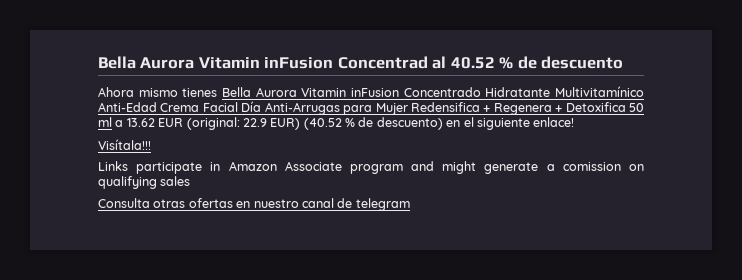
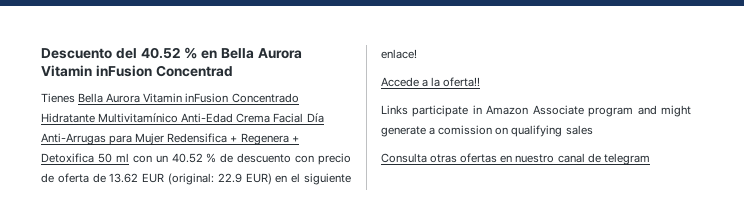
- Bella Aurora Vitamin inFusion Concentrad al 40.52 % de descuento
- Ahora mismo tienes Bella Aurora Vitamin inFusion Concentrado Hidratante Multivitamínico Anti-Edad Crema Facial Día Anti-Arrugas para Mujer Redensifica + Regenera + Detoxifica 50 ml a 13.62 EUR (original: 22.9 EUR) (40.52 % de descuento) en el siguiente enlace!
+ Descuento del 40.52 % en Bella Aurora Vitamin inFusion Concentrad
+ Tienes Bella Aurora Vitamin inFusion Concentrado Hidratante Multivitamínico Anti-Edad Crema Facial Día Anti-Arrugas para Mujer Redensifica + Regenera + Detoxifica 50 ml con un 40.52 % de descuento con precio de oferta de 13.62 EUR (original: 22.9 EUR) en el siguiente enlace!
- Visítala!!!
+ Accede a la oferta!!

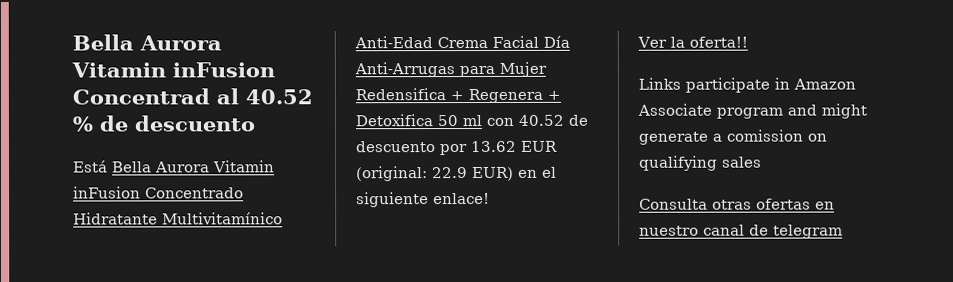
- Descuento del 40.52 % en Bella Aurora Vitamin inFusion Concentrad
- Tienes Bella Aurora Vitamin inFusion Concentrado Hidratante Multivitamínico Anti-Edad Crema Facial Día Anti-Arrugas para Mujer Redensifica + Regenera + Detoxifica 50 ml con un 40.52 % de descuento con precio de oferta de 13.62 EUR (original: 22.9 EUR) en el siguiente enlace!
+ Bella Aurora Vitamin inFusion Concentrad al 40.52 % de descuento
+ Está Bella Aurora Vitamin inFusion Concentrado Hidratante Multivitamínico Anti-Edad Crema Facial Día Anti-Arrugas para Mujer Redensifica + Regenera + Detoxifica 50 ml con 40.52 de descuento por 13.62 EUR (original: 22.9 EUR) en el siguiente enlace!
- Accede a la oferta!!
+ Ver la oferta!!

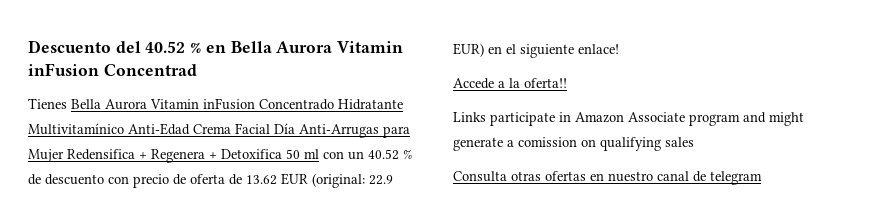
- Bella Aurora Vitamin inFusion Concentrad al 40.52 % de descuento
- Está Bella Aurora Vitamin inFusion Concentrado Hidratante Multivitamínico Anti-Edad Crema Facial Día Anti-Arrugas para Mujer Redensifica + Regenera + Detoxifica 50 ml con 40.52 de descuento por 13.62 EUR (original: 22.9 EUR) en el siguiente enlace!
+ Descuento del 40.52 % en Bella Aurora Vitamin inFusion Concentrad
+ Tienes Bella Aurora Vitamin inFusion Concentrado Hidratante Multivitamínico Anti-Edad Crema Facial Día Anti-Arrugas para Mujer Redensifica + Regenera + Detoxifica 50 ml con un 40.52 % de descuento con precio de oferta de 13.62 EUR (original: 22.9 EUR) en el siguiente enlace!
- Ver la oferta!!
+ Accede a la oferta!!

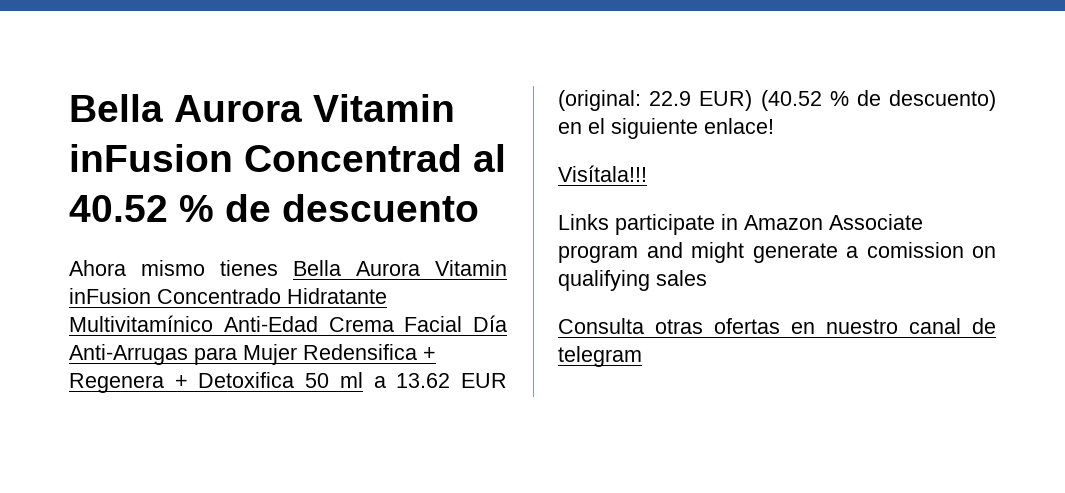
- Descuento del 40.52 % en Bella Aurora Vitamin inFusion Concentrad
- Tienes Bella Aurora Vitamin inFusion Concentrado Hidratante Multivitamínico Anti-Edad Crema Facial Día Anti-Arrugas para Mujer Redensifica + Regenera + Detoxifica 50 ml con un 40.52 % de descuento con precio de oferta de 13.62 EUR (original: 22.9 EUR) en el siguiente enlace!
+ Bella Aurora Vitamin inFusion Concentrad al 40.52 % de descuento
+ Ahora mismo tienes Bella Aurora Vitamin inFusion Concentrado Hidratante Multivitamínico Anti-Edad Crema Facial Día Anti-Arrugas para Mujer Redensifica + Regenera + Detoxifica 50 ml a 13.62 EUR (original: 22.9 EUR) (40.52 % de descuento) en el siguiente enlace!
- Accede a la oferta!!
+ Visítala!!!

